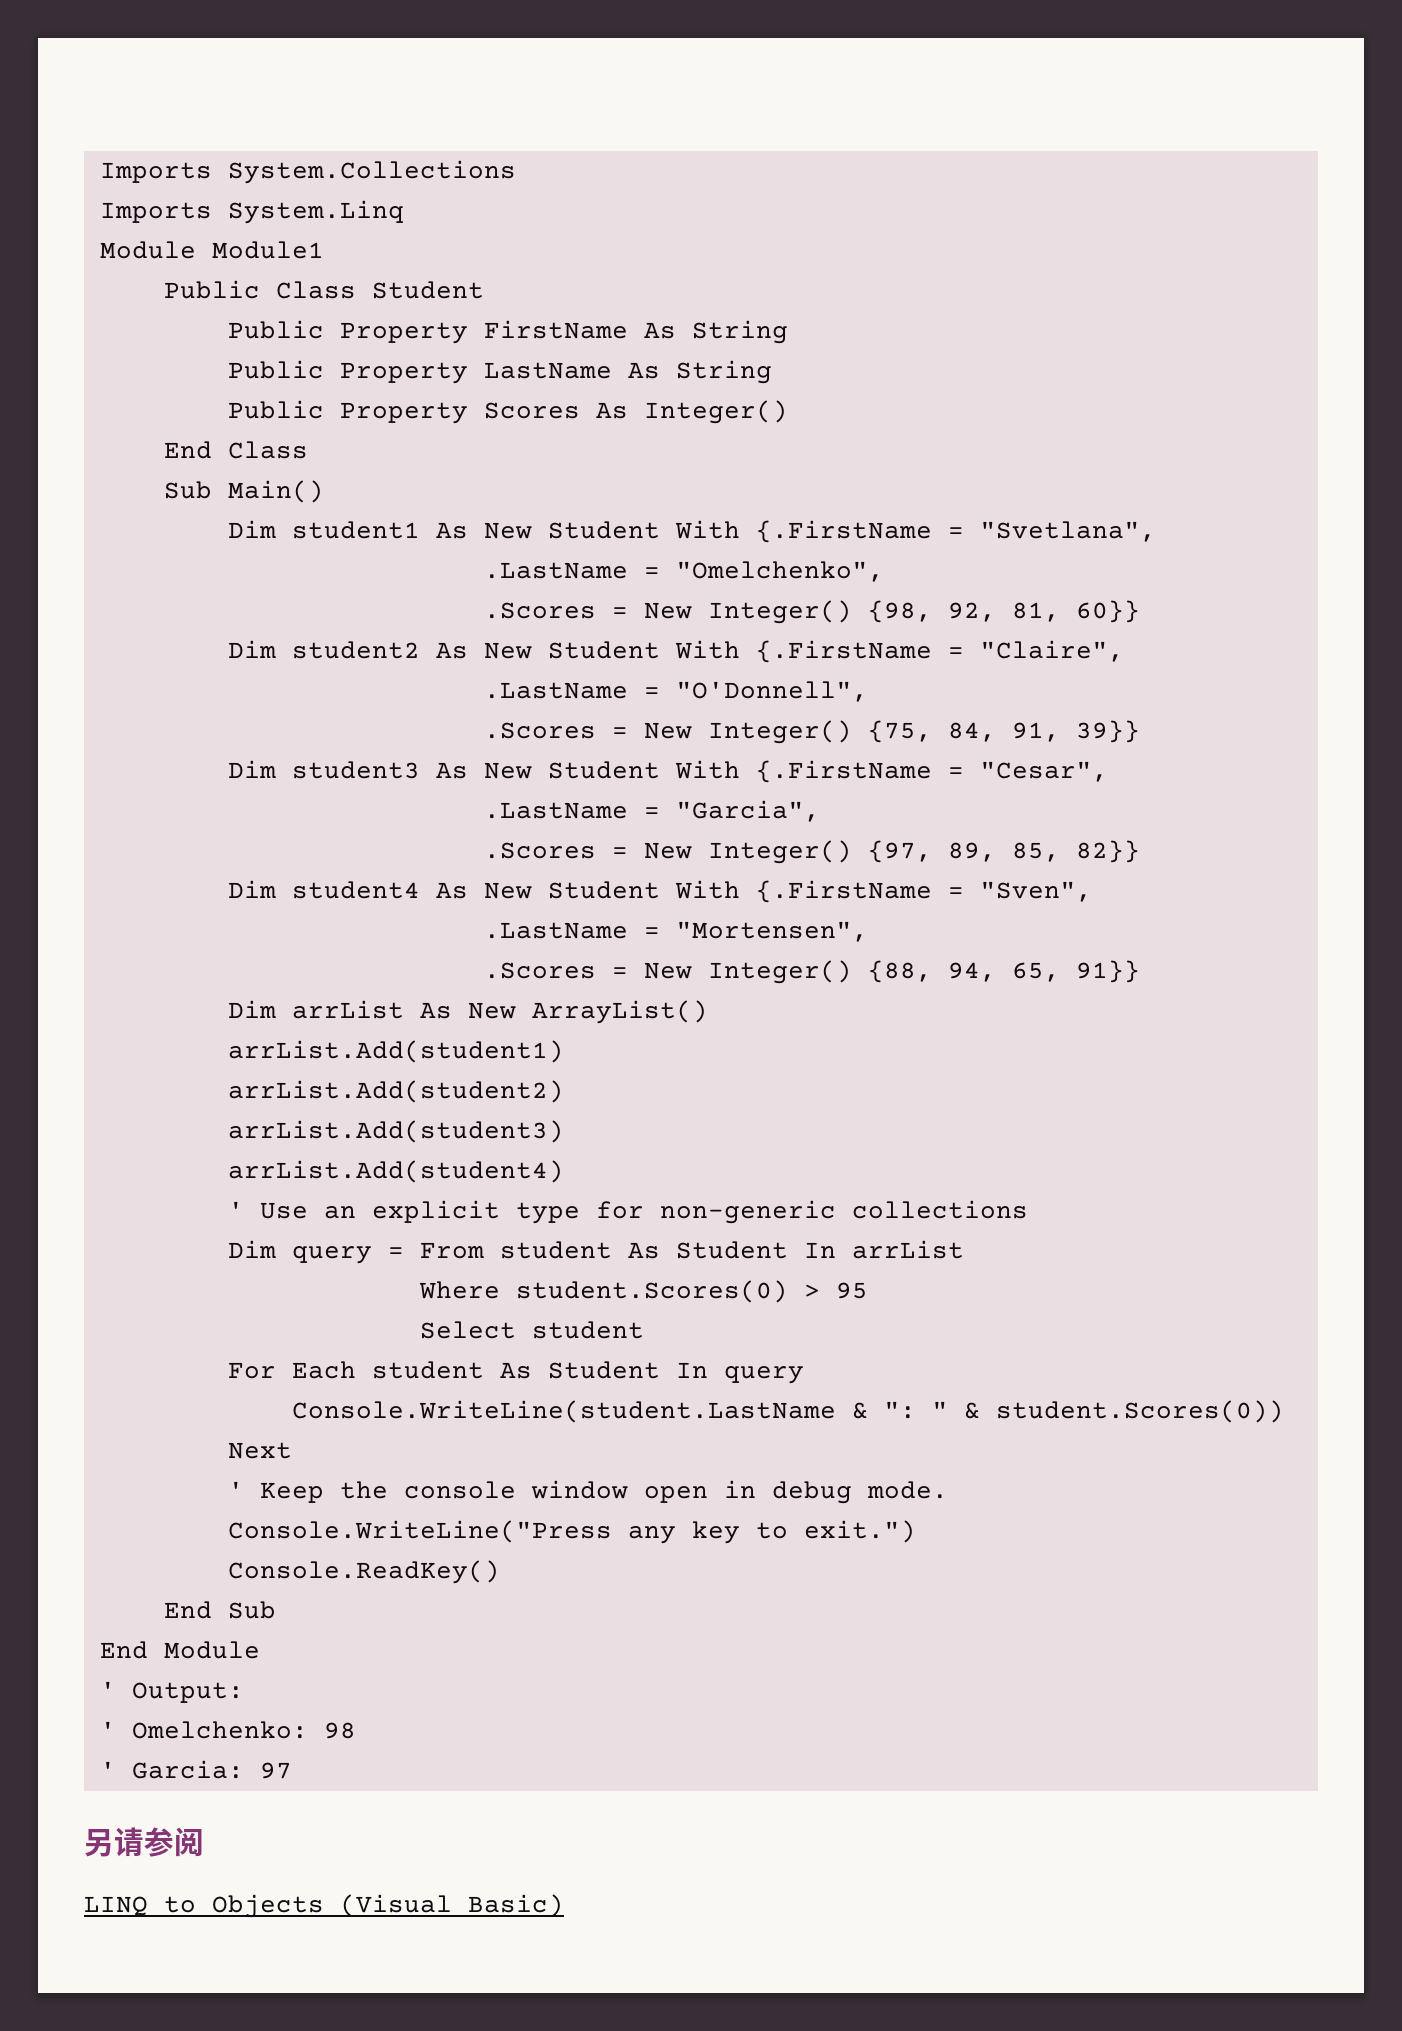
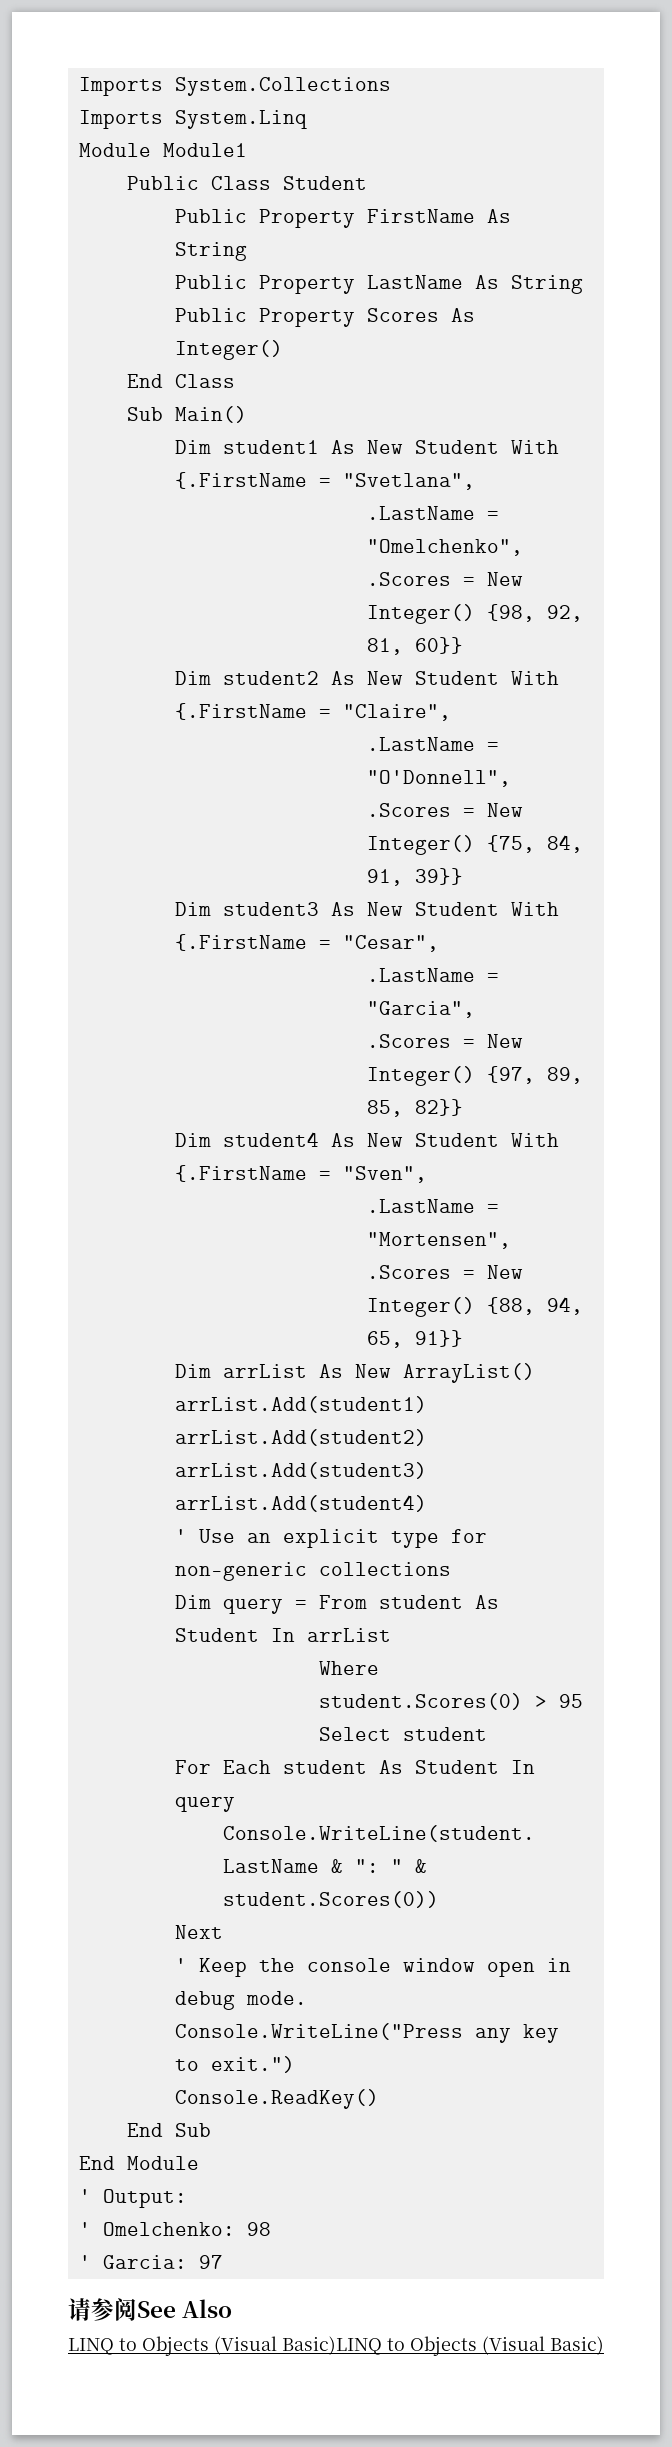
- 另请参阅
+ 请参阅See Also
- LINQ to Objects (Visual Basic)
+ LINQ to Objects (Visual Basic)LINQ to Objects (Visual Basic)

